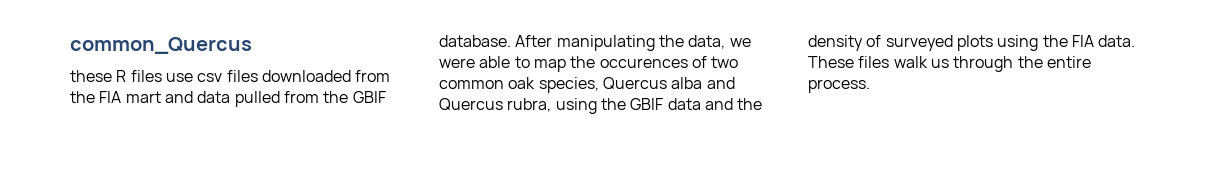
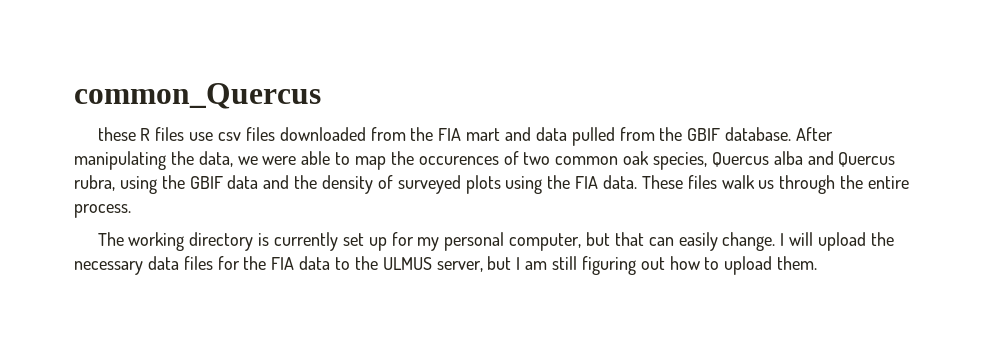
+ The working directory is currently set up for my personal computer, but that can easily change. I will upload the necessary data files for the FIA data to the ULMUS server, but I am still figuring out how to upload them.

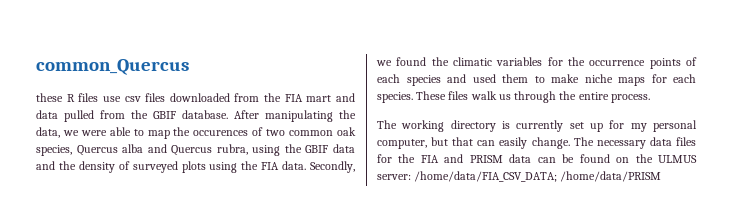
+ Secondly, we found the climatic variables for the occurrence points of each species and used them to make niche maps for each species.
- I will upload the necessary data files for the FIA data to the ULMUS server, but I am still figuring out how to upload them.
+ The necessary data files for the FIA and PRISM data can be found on the ULMUS server: /home/data/FIA_CSV_DATA; /home/data/PRISM

